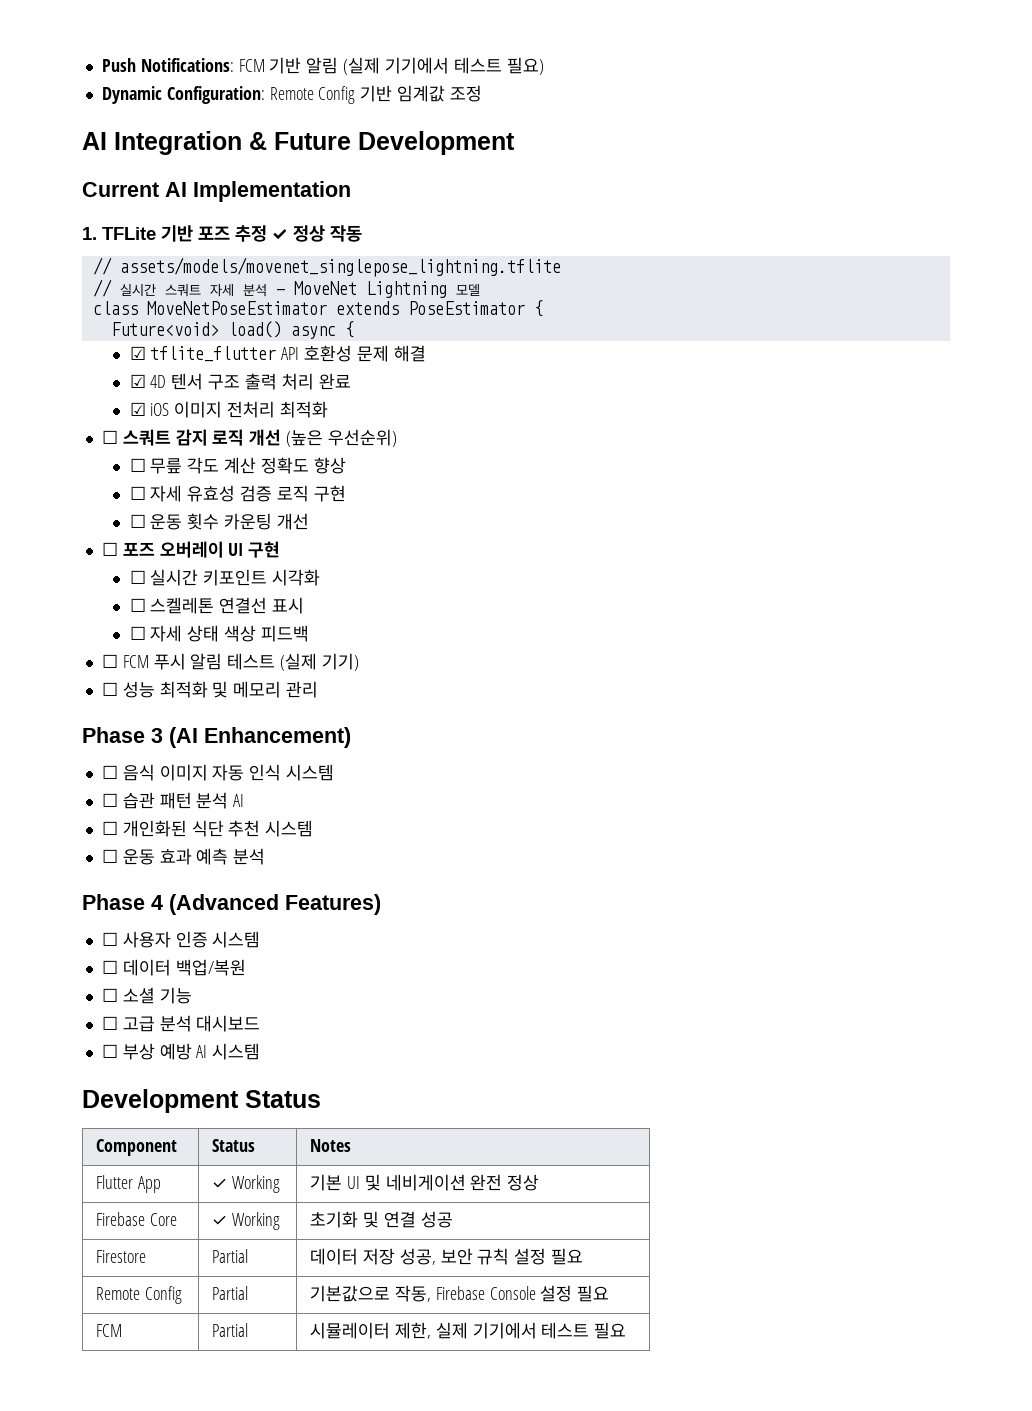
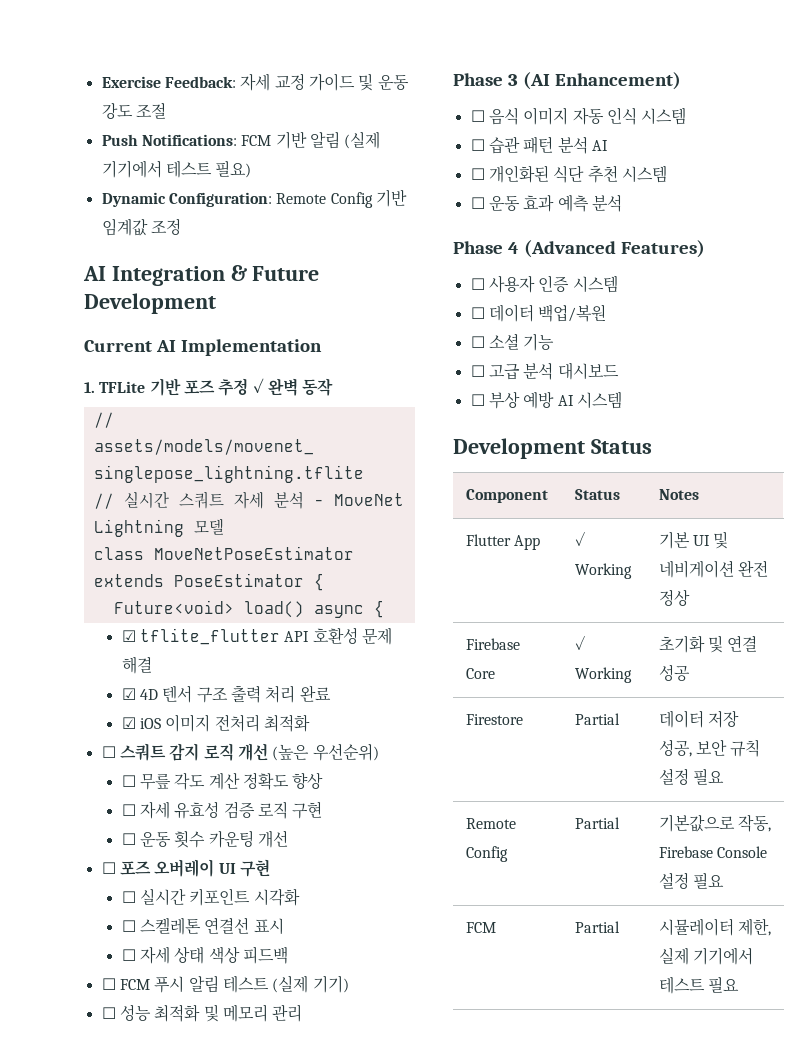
+ Exercise Feedback: 자세 교정 가이드 및 운동 강도 조절
- 1. TFLite 기반 포즈 추정 ✓ 정상 작동
+ 1. TFLite 기반 포즈 추정 ✓ 완벽 동작

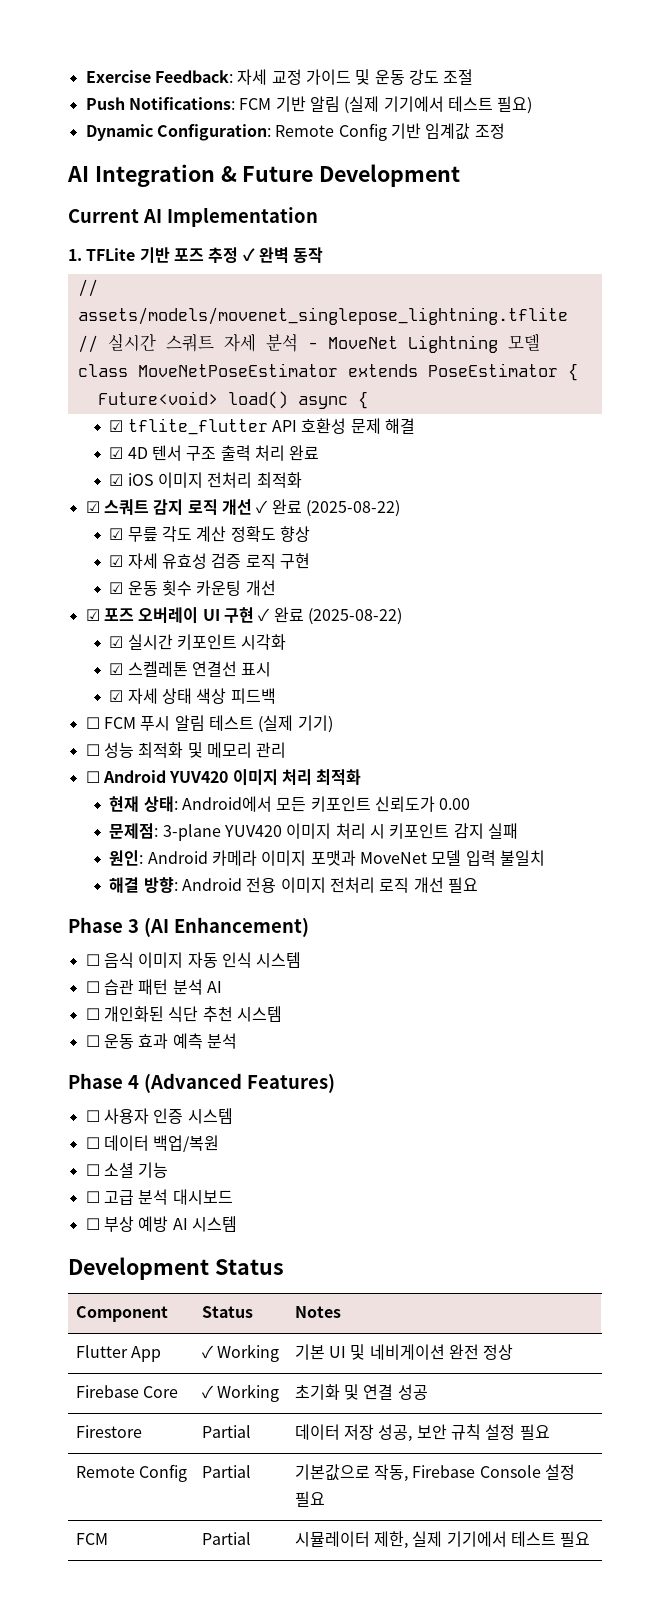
- ☐ 스쿼트 감지 로직 개선 (높은 우선순위)
- ☐ 무릎 각도 계산 정확도 향상
+ ☑ 스쿼트 감지 로직 개선 ✓ 완료 (2025-08-22)
+ ☑ 무릎 각도 계산 정확도 향상
- ☐ 자세 유효성 검증 로직 구현
+ ☑ 자세 유효성 검증 로직 구현
- ☐ 운동 횟수 카운팅 개선
+ ☑ 운동 횟수 카운팅 개선
- ☐ 포즈 오버레이 UI 구현
- ☐ 실시간 키포인트 시각화
+ ☑ 포즈 오버레이 UI 구현 ✓ 완료 (2025-08-22)
+ ☑ 실시간 키포인트 시각화
- ☐ 스켈레톤 연결선 표시
+ ☑ 스켈레톤 연결선 표시
- ☐ 자세 상태 색상 피드백
+ ☑ 자세 상태 색상 피드백
+ ☐ Android YUV420 이미지 처리 최적화
+ 현재 상태: Android에서 모든 키포인트 신뢰도가 0.00
+ 문제점: 3-plane YUV420 이미지 처리 시 키포인트 감지 실패
+ 원인: Android 카메라 이미지 포맷과 MoveNet 모델 입력 불일치
+ 해결 방향: Android 전용 이미지 전처리 로직 개선 필요

